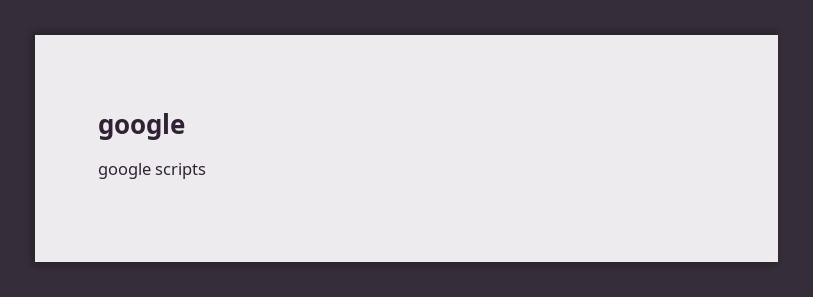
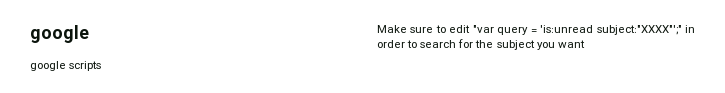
+ Make sure to edit "var query = 'is:unread subject:"XXXX"';" in order to search for the subject you want

